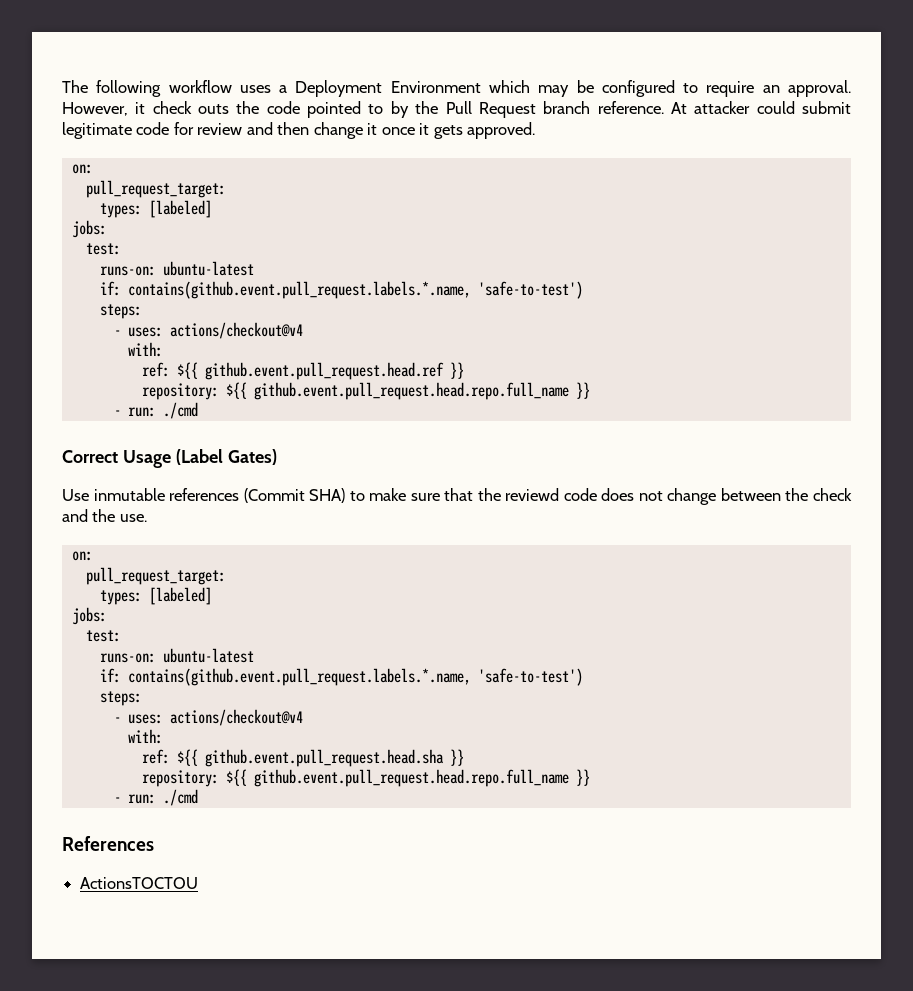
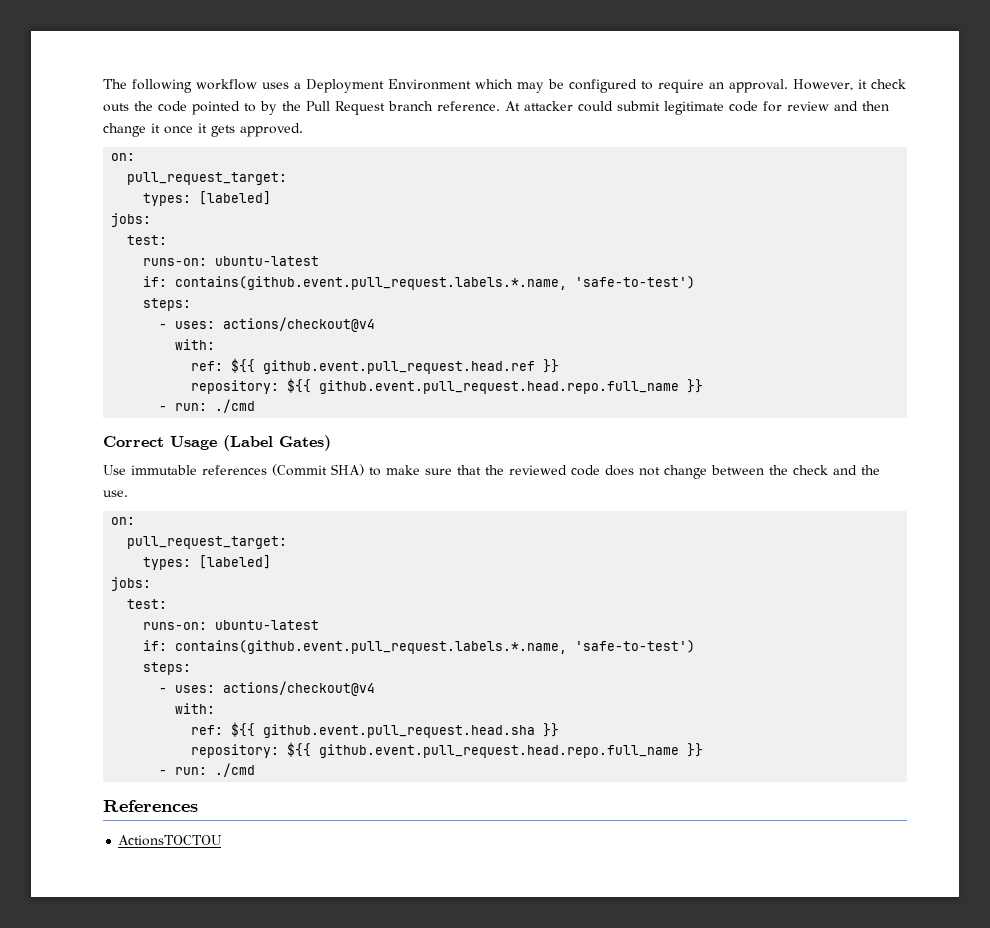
- Use inmutable references (Commit SHA) to make sure that the reviewd code does not change between the check and the use.
+ Use immutable references (Commit SHA) to make sure that the reviewed code does not change between the check and the use.

